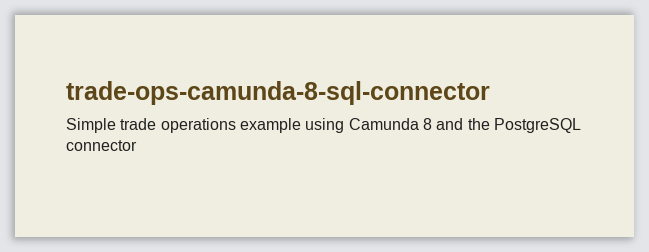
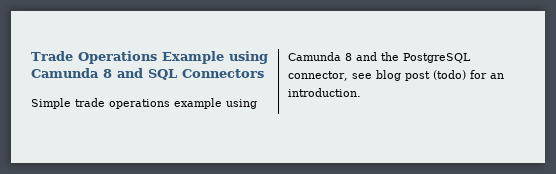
- trade-ops-camunda-8-sql-connector
+ Trade Operations Example using Camunda 8 and SQL Connectors
- Simple trade operations example using Camunda 8 and the PostgreSQL connector
+ Simple trade operations example using Camunda 8 and the PostgreSQL connector, see blog post (todo) for an introduction.

